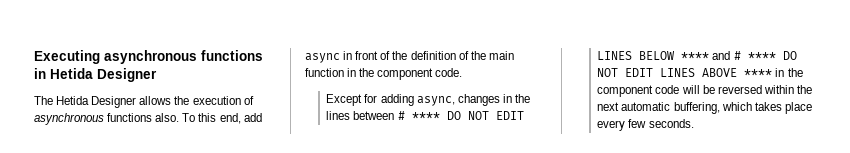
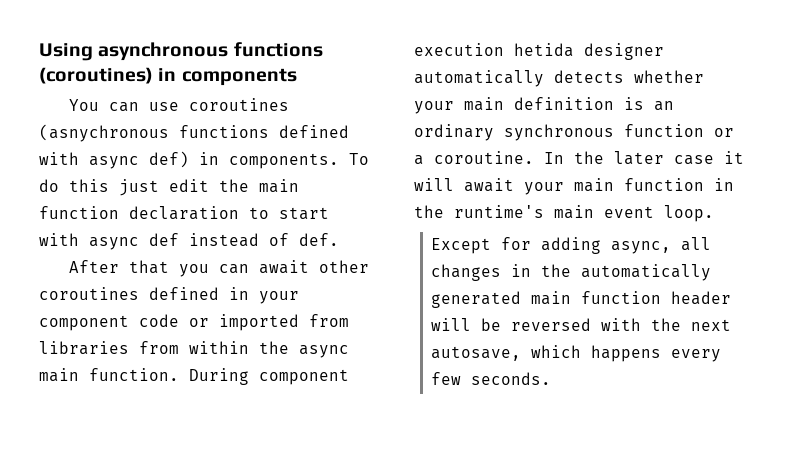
- Executing asynchronous functions in Hetida Designer
- The Hetida Designer allows the execution of asynchronous functions also. To this end, add async in front of the definition of the main function in the component code.
+ Using asynchronous functions (coroutines) in components
+ You can use coroutines (asnychronous functions defined with async def) in components. To do this just edit the main function declaration to start with async def instead of def.
+ After that you can await other coroutines defined in your component code or imported from libraries from within the async main function. During component execution hetida designer automatically detects whether your main definition is an ordinary synchronous function or a coroutine. In the later case it will await your main function in the runtime's main event loop.
- Except for adding async, changes in the lines between # **** DO NOT EDIT LINES BELOW **** and # **** DO NOT EDIT LINES ABOVE **** in the component code will be reversed within the next automatic buffering, which takes place every few seconds.
+ Except for adding async, all changes in the automatically generated main function header will be reversed with the next autosave, which happens every few seconds.

